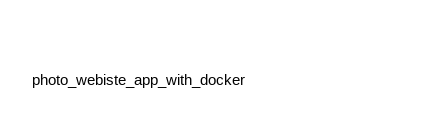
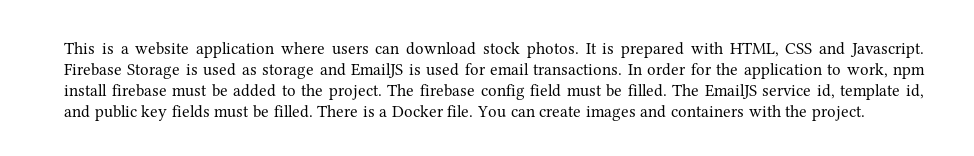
- photo_webiste_app_with_docker
+ This is a website application where users can download stock photos. It is prepared with HTML, CSS and Javascript. Firebase Storage is used as storage and EmailJS is used for email transactions. In order for the application to work, npm install firebase must be added to the project. The firebase config field must be filled. The EmailJS service id, template id, and public key fields must be filled. There is a Docker file. You can create images and containers with the project.

